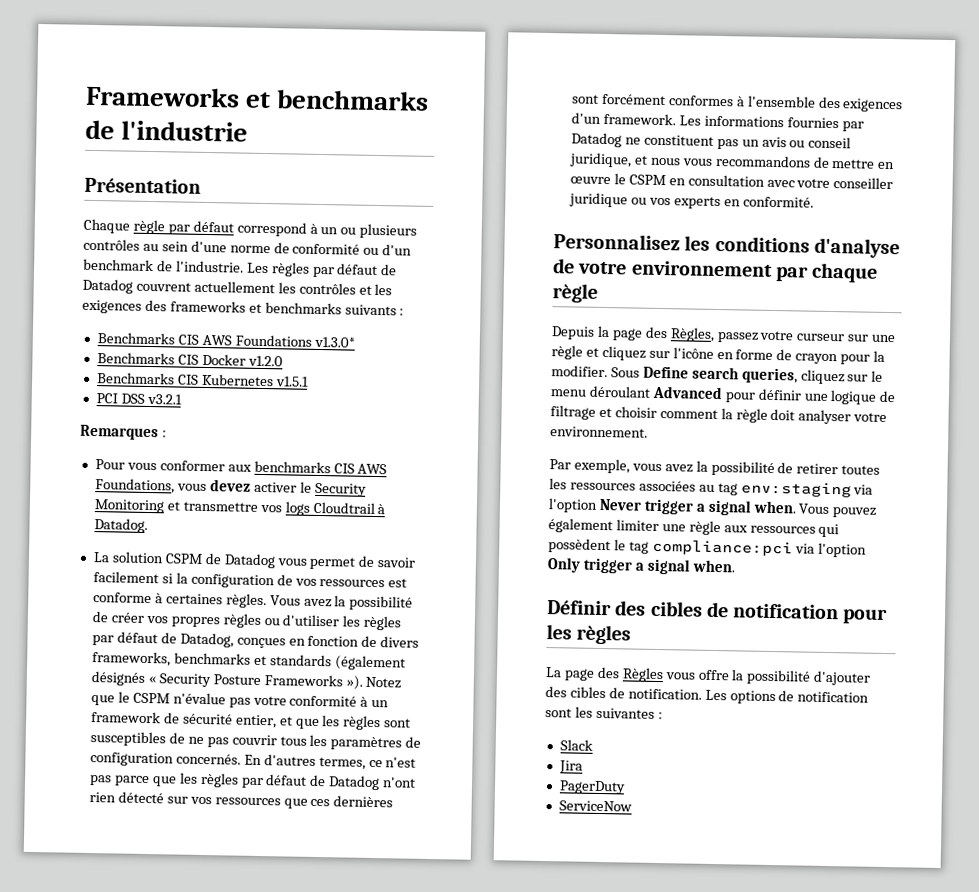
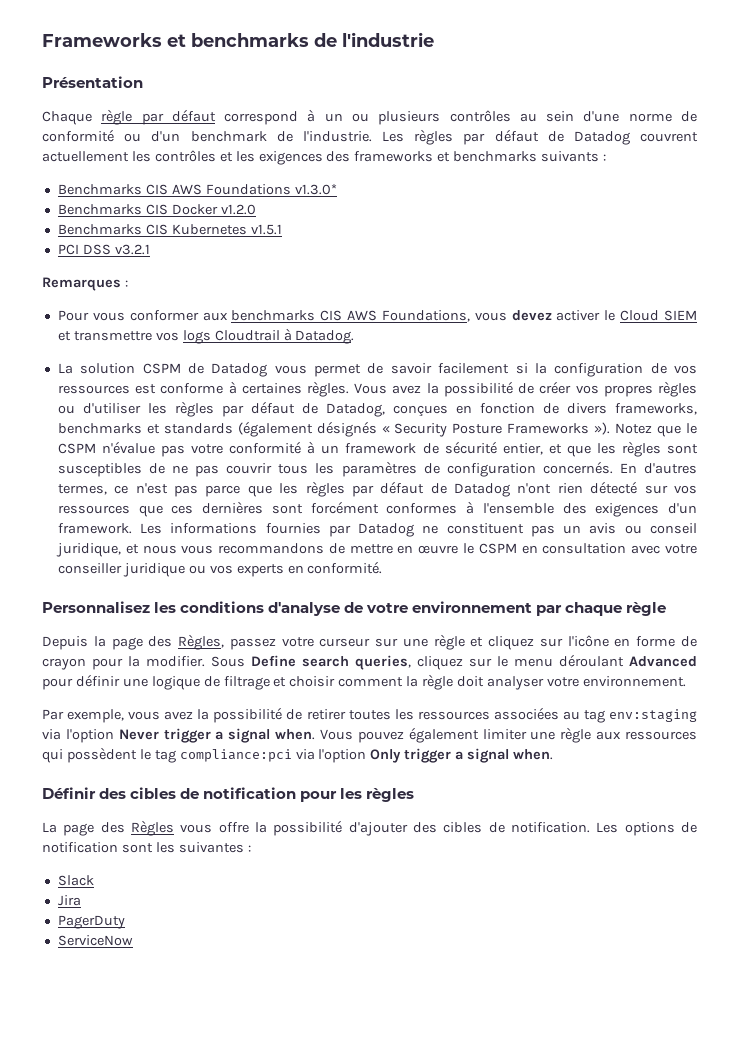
- Pour vous conformer aux benchmarks CIS AWS Foundations, vous devez activer le Security Monitoring et transmettre vos logs Cloudtrail à Datadog.
+ Pour vous conformer aux benchmarks CIS AWS Foundations, vous devez activer le Cloud SIEM et transmettre vos logs Cloudtrail à Datadog.

